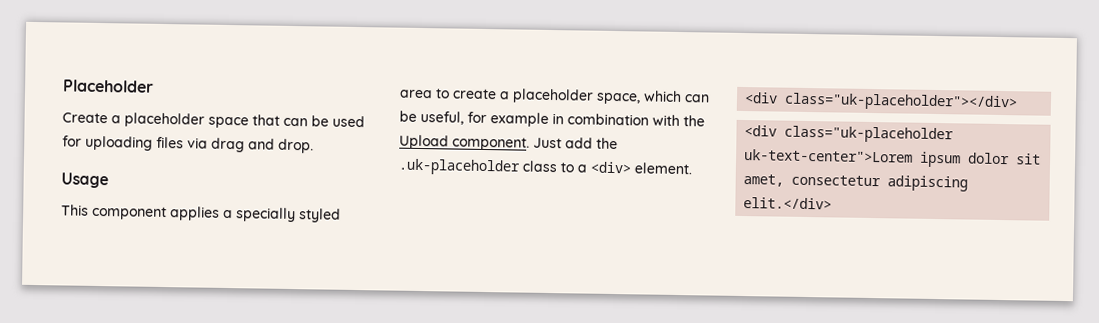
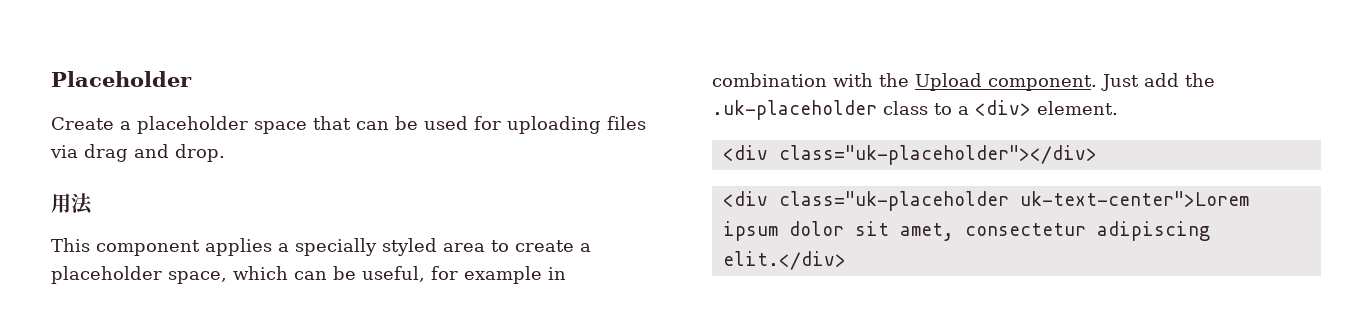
- Usage
+ 用法

